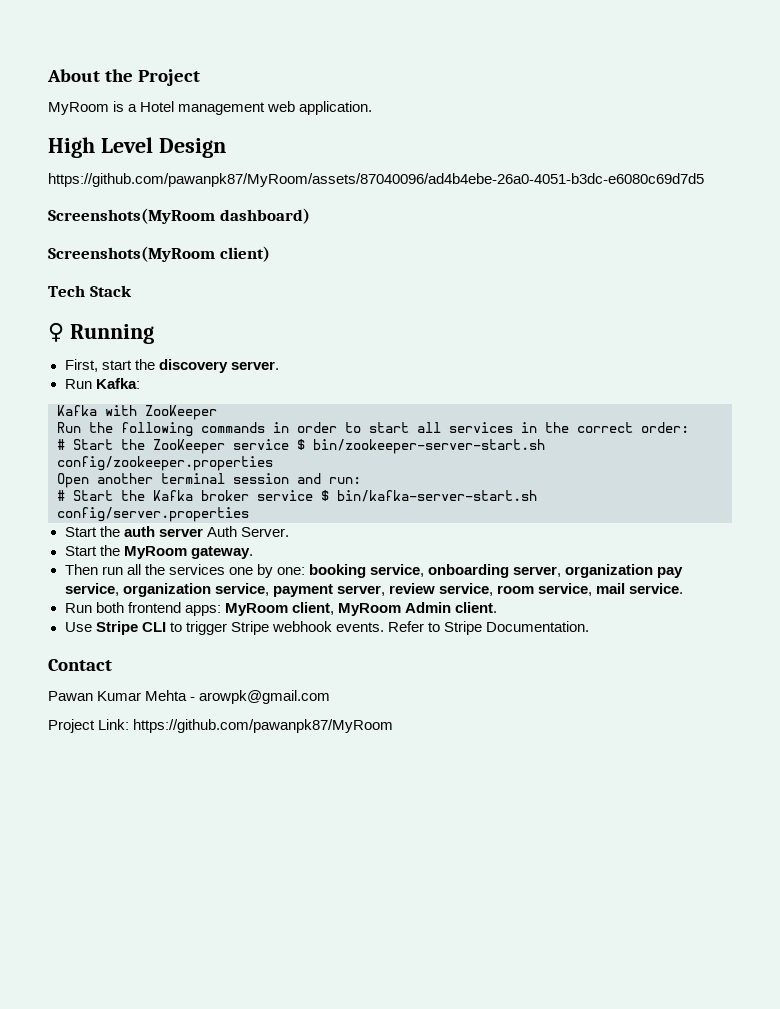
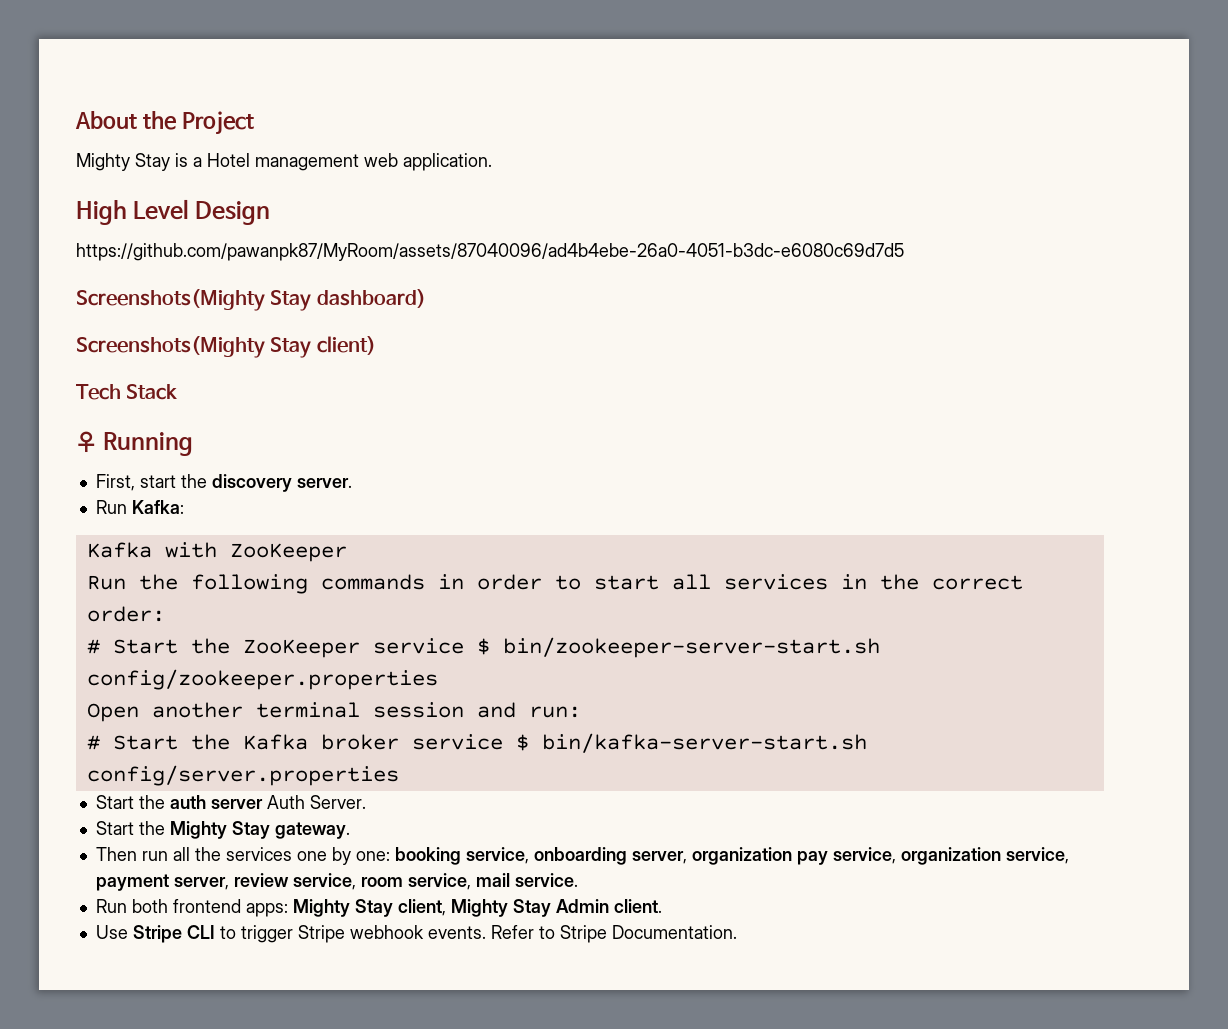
- MyRoom is a Hotel management web application.
+ Mighty Stay is a Hotel management web application.
- Screenshots(MyRoom dashboard)
+ Screenshots(Mighty Stay dashboard)
- Screenshots(MyRoom client)
+ Screenshots(Mighty Stay client)
- Start the MyRoom gateway.
+ Start the Mighty Stay gateway.
- Run both frontend apps: MyRoom client, MyRoom Admin client.
+ Run both frontend apps: Mighty Stay client, Mighty Stay Admin client.
- Contact
- Pawan Kumar Mehta - arowpk@gmail.com
- Project Link: https://github.com/pawanpk87/MyRoom

